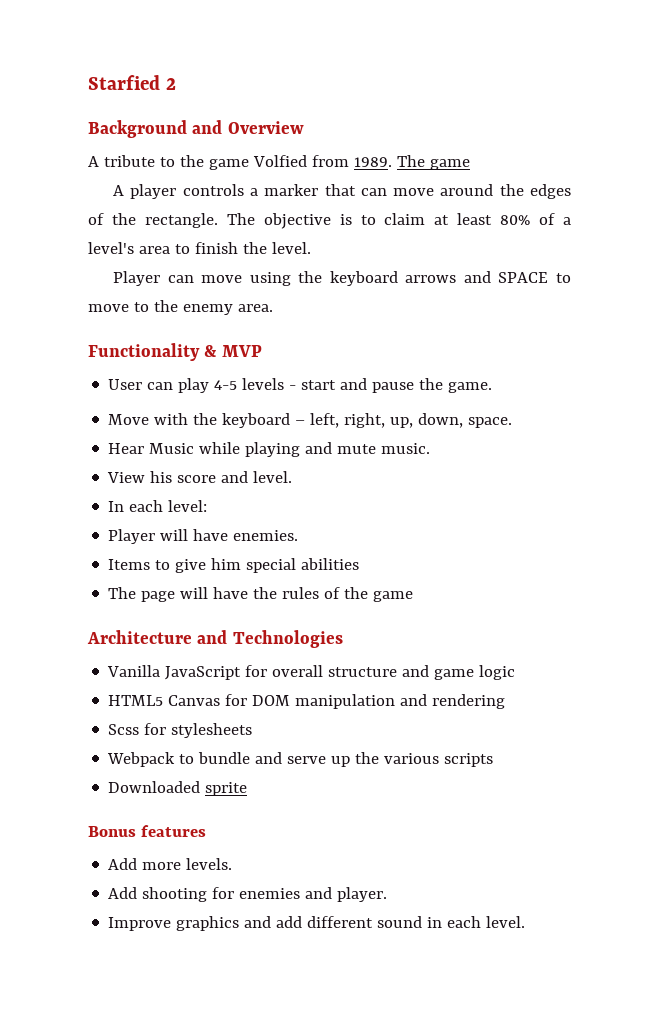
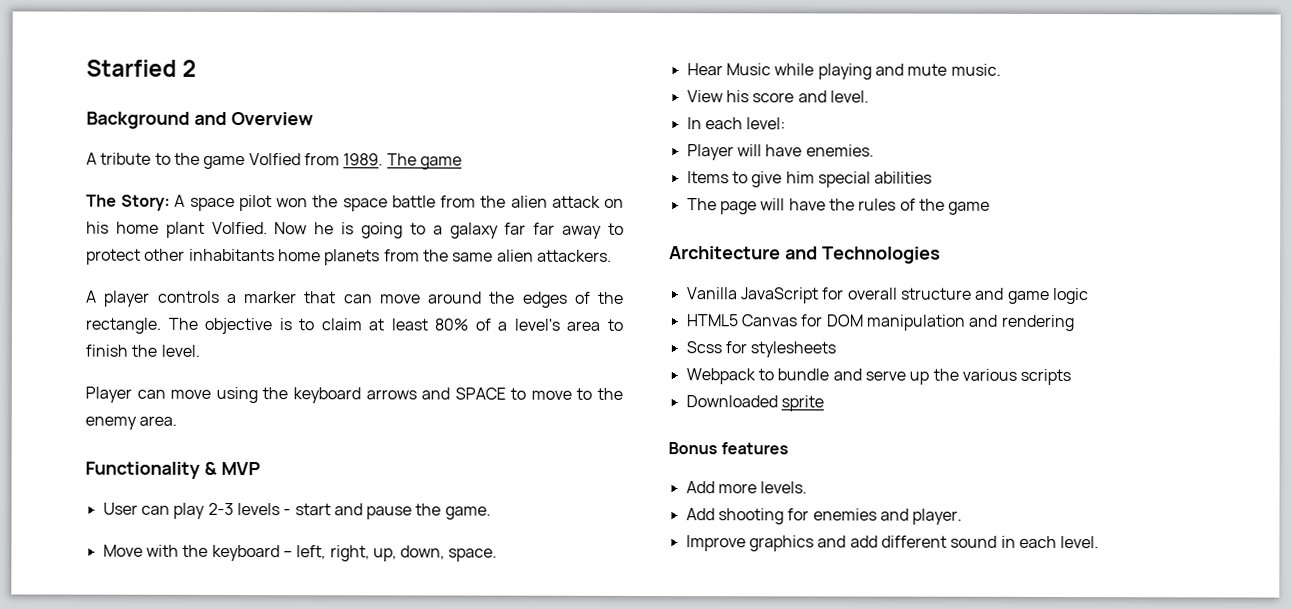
+ The Story: A space pilot won the space battle from the alien attack on his home plant Volfied. Now he is going to a galaxy far far away to protect other inhabitants home planets from the same alien attackers.
- User can play 4-5 levels - start and pause the game.
+ User can play 2-3 levels - start and pause the game.

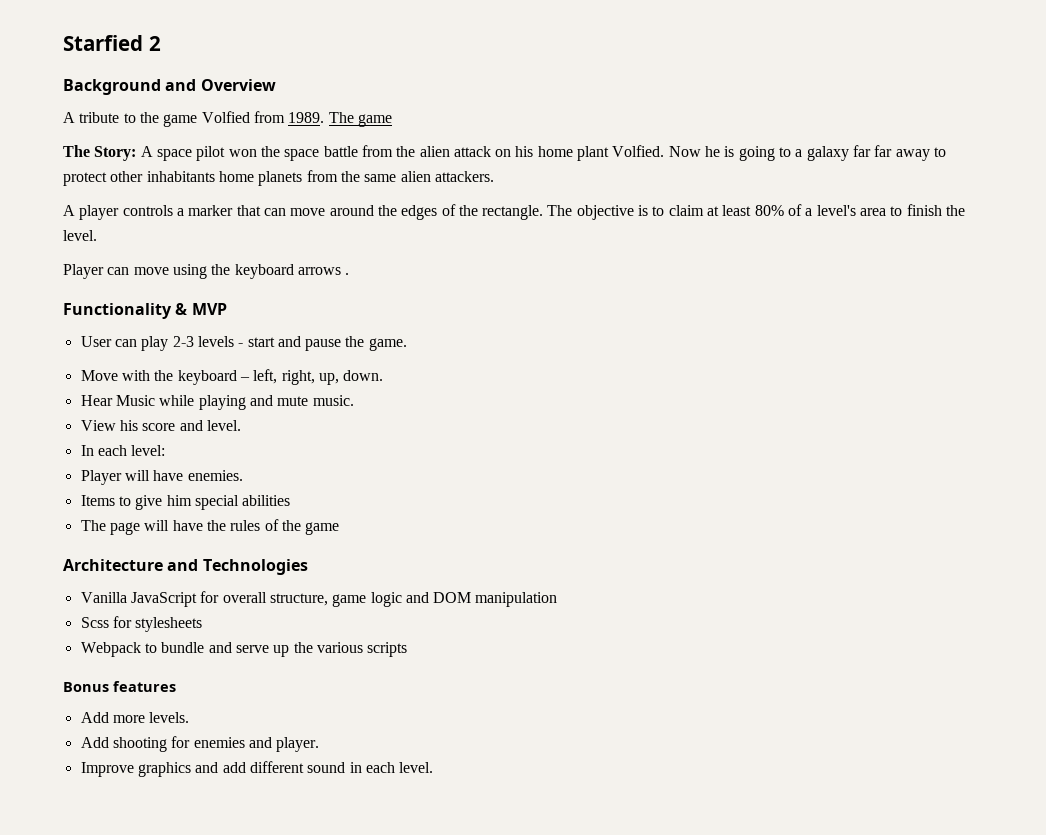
- Player can move using the keyboard arrows and SPACE to move to the enemy area.
+ Player can move using the keyboard arrows .
- Move with the keyboard – left, right, up, down, space.
+ Move with the keyboard – left, right, up, down.
- Vanilla JavaScript for overall structure and game logic
- HTML5 Canvas for DOM manipulation and rendering
+ Vanilla JavaScript for overall structure, game logic and DOM manipulation
- Downloaded sprite

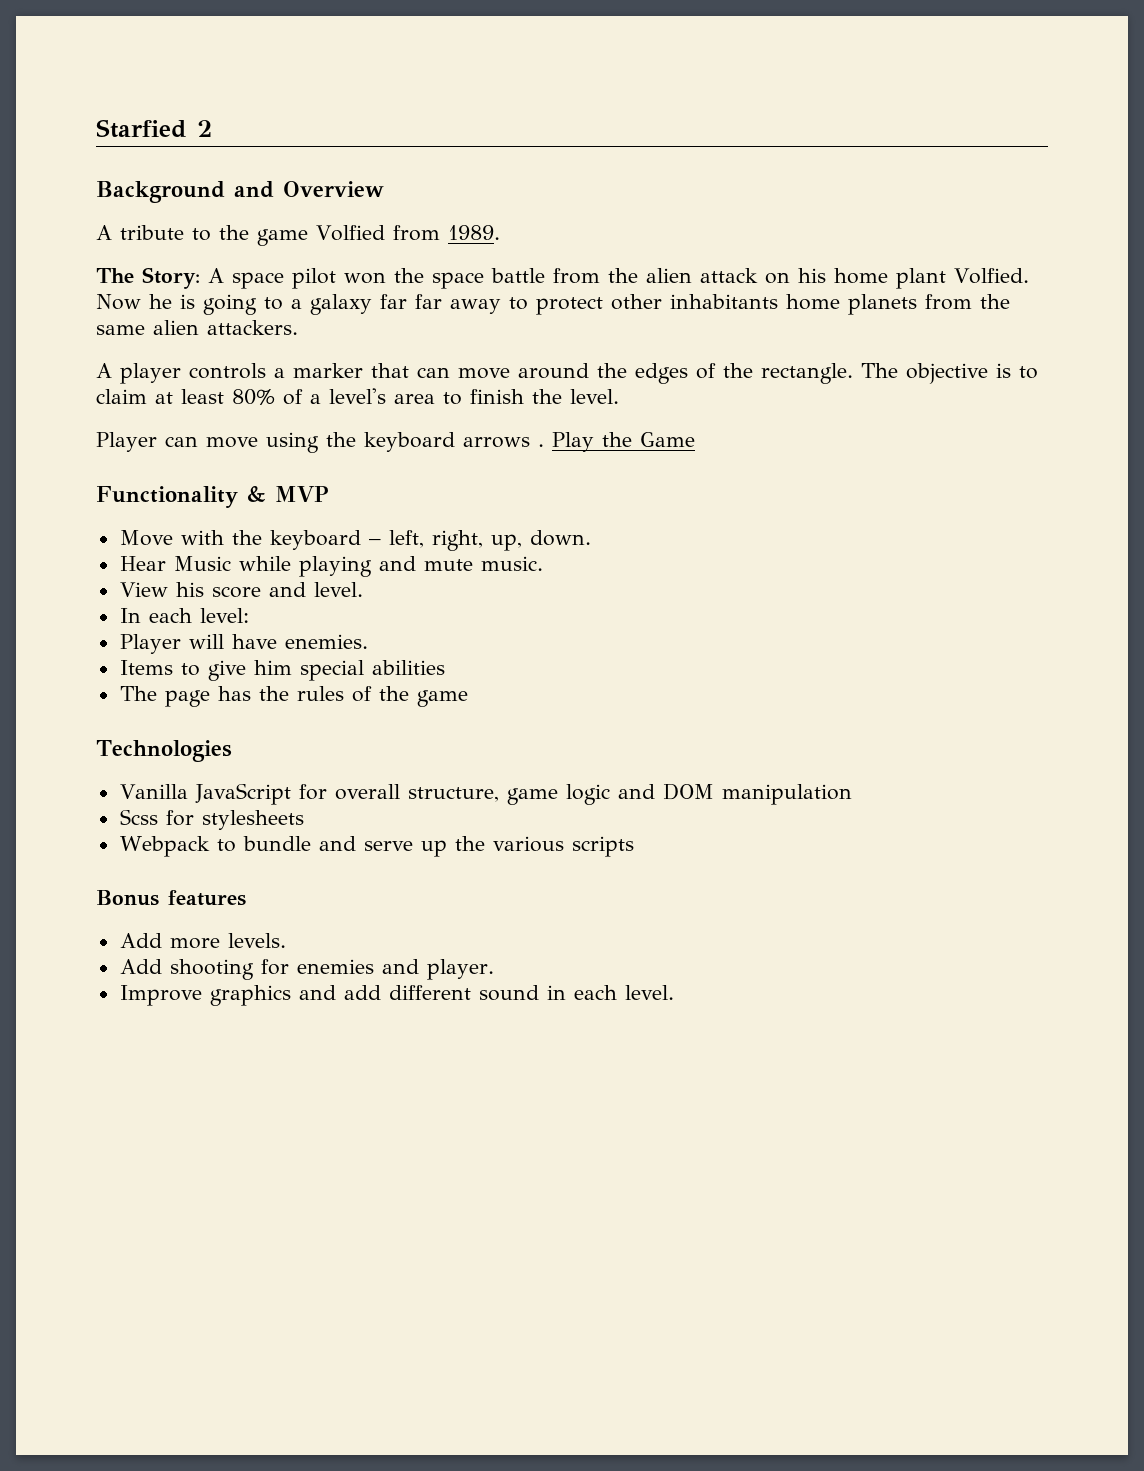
- The game
+ Play the Game
- User can play 2-3 levels - start and pause the game.
- The page will have the rules of the game
+ The page has the rules of the game
- Architecture and Technologies
+ Technologies

